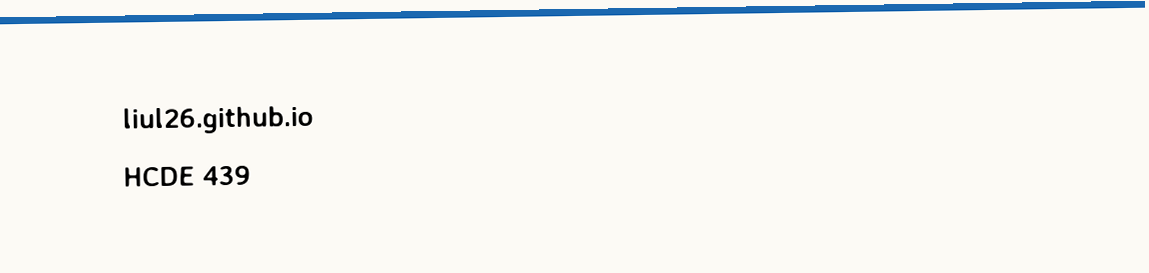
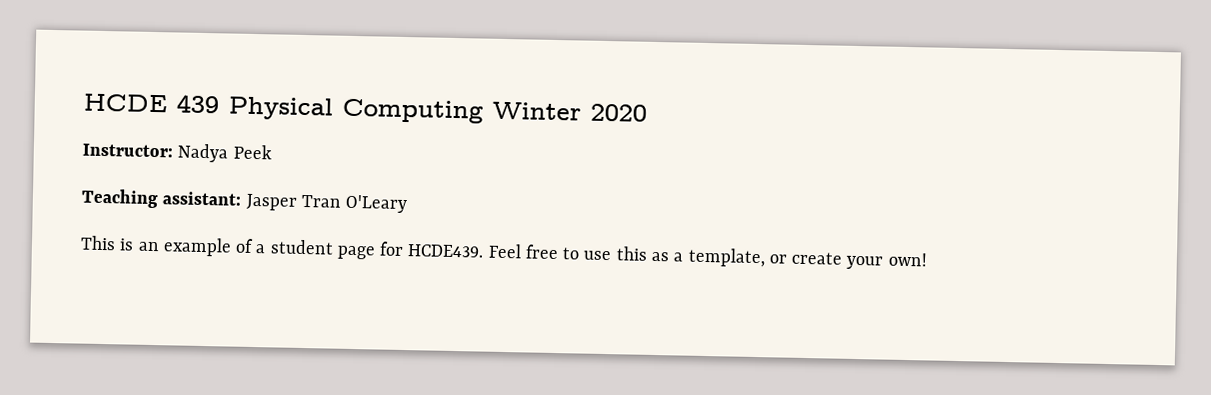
- liul26.github.io
- HCDE 439
+ HCDE 439 Physical Computing Winter 2020
+ Instructor: Nadya Peek
+ Teaching assistant: Jasper Tran O'Leary
+ This is an example of a student page for HCDE439. Feel free to use this as a template, or create your own!

